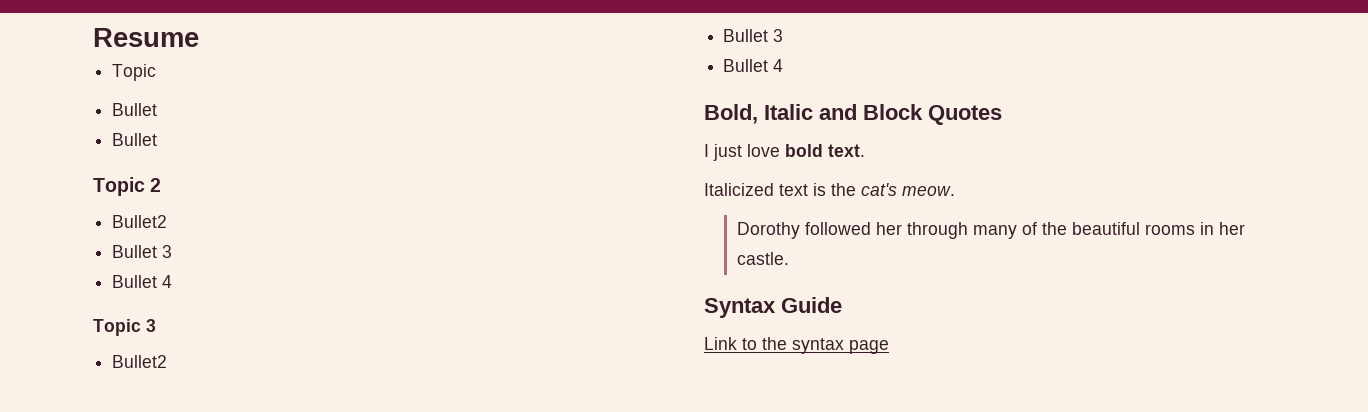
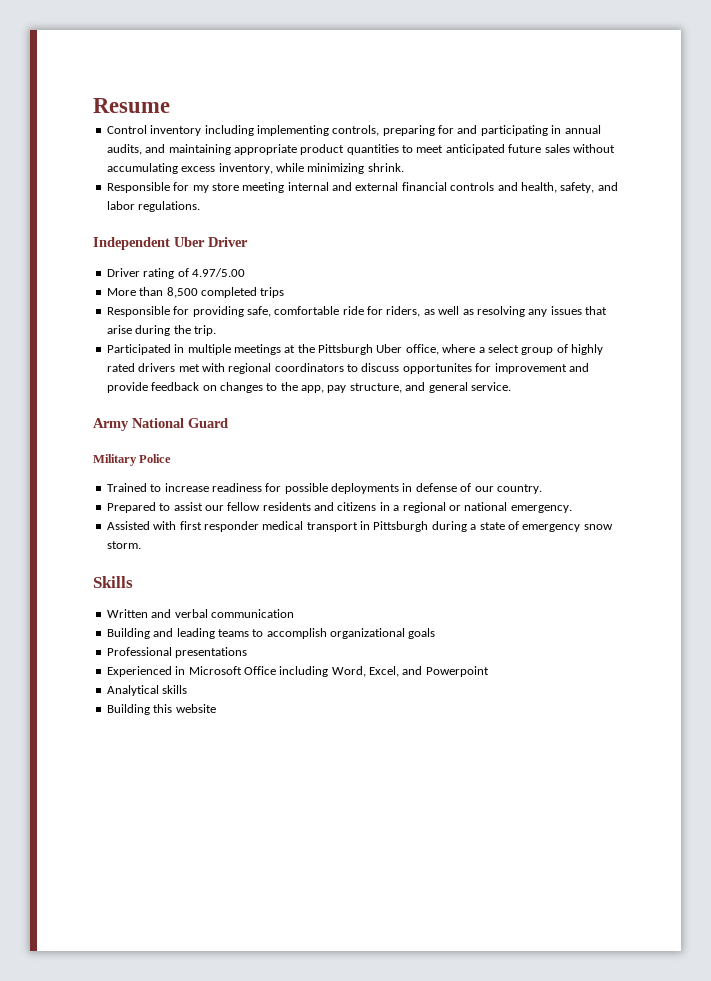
  Resume
- Topic
- Bullet
- Bullet
- Topic 2
- Bullet2
- Bullet 3
- Bullet 4
- Topic 3
- Bullet2
- Bullet 3
- Bullet 4
- Bold, Italic and Block Quotes
- I just love bold text.
- Italicized text is the cat's meow.
- Dorothy followed her through many of the beautiful rooms in her castle.
- Syntax Guide
- Link to the syntax page
+ Control inventory including implementing controls, preparing for and participating in annual audits, and maintaining appropriate product quantities to meet anticipated future sales without accumulating excess inventory, while minimizing shrink.
+ Responsible for my store meeting internal and external financial controls and health, safety, and labor regulations.
+ Independent Uber Driver
+ Driver rating of 4.97/5.00
+ More than 8,500 completed trips
+ Responsible for providing safe, comfortable ride for riders, as well as resolving any issues that arise during the trip.
+ Participated in multiple meetings at the Pittsburgh Uber office, where a select group of highly rated drivers met with regional coordinators to discuss opportunites for improvement and provide feedback on changes to the app, pay structure, and general service.
+ Army National Guard
+ Military Police
+ Trained to increase readiness for possible deployments in defense of our country.
+ Prepared to assist our fellow residents and citizens in a regional or national emergency.
+ Assisted with first responder medical transport in Pittsburgh during a state of emergency snow storm.
+ Skills
+ Written and verbal communication
+ Building and leading teams to accomplish organizational goals
+ Professional presentations
+ Experienced in Microsoft Office including Word, Excel, and Powerpoint
+ Analytical skills
+ Building this website

